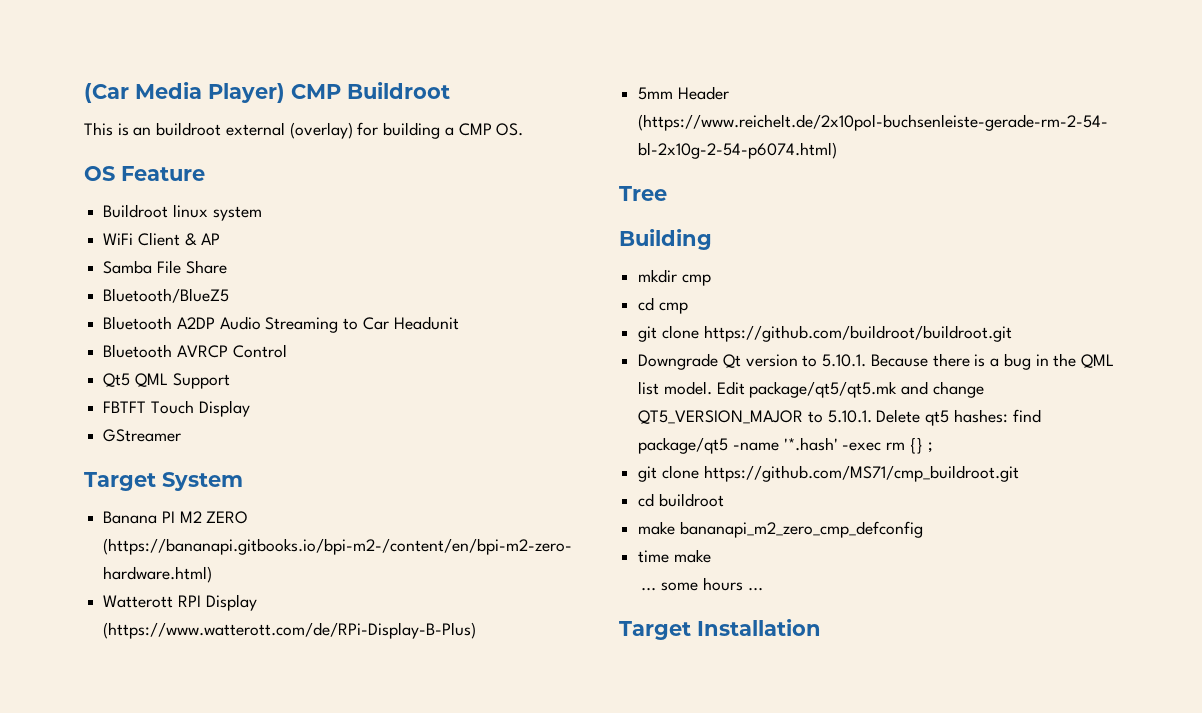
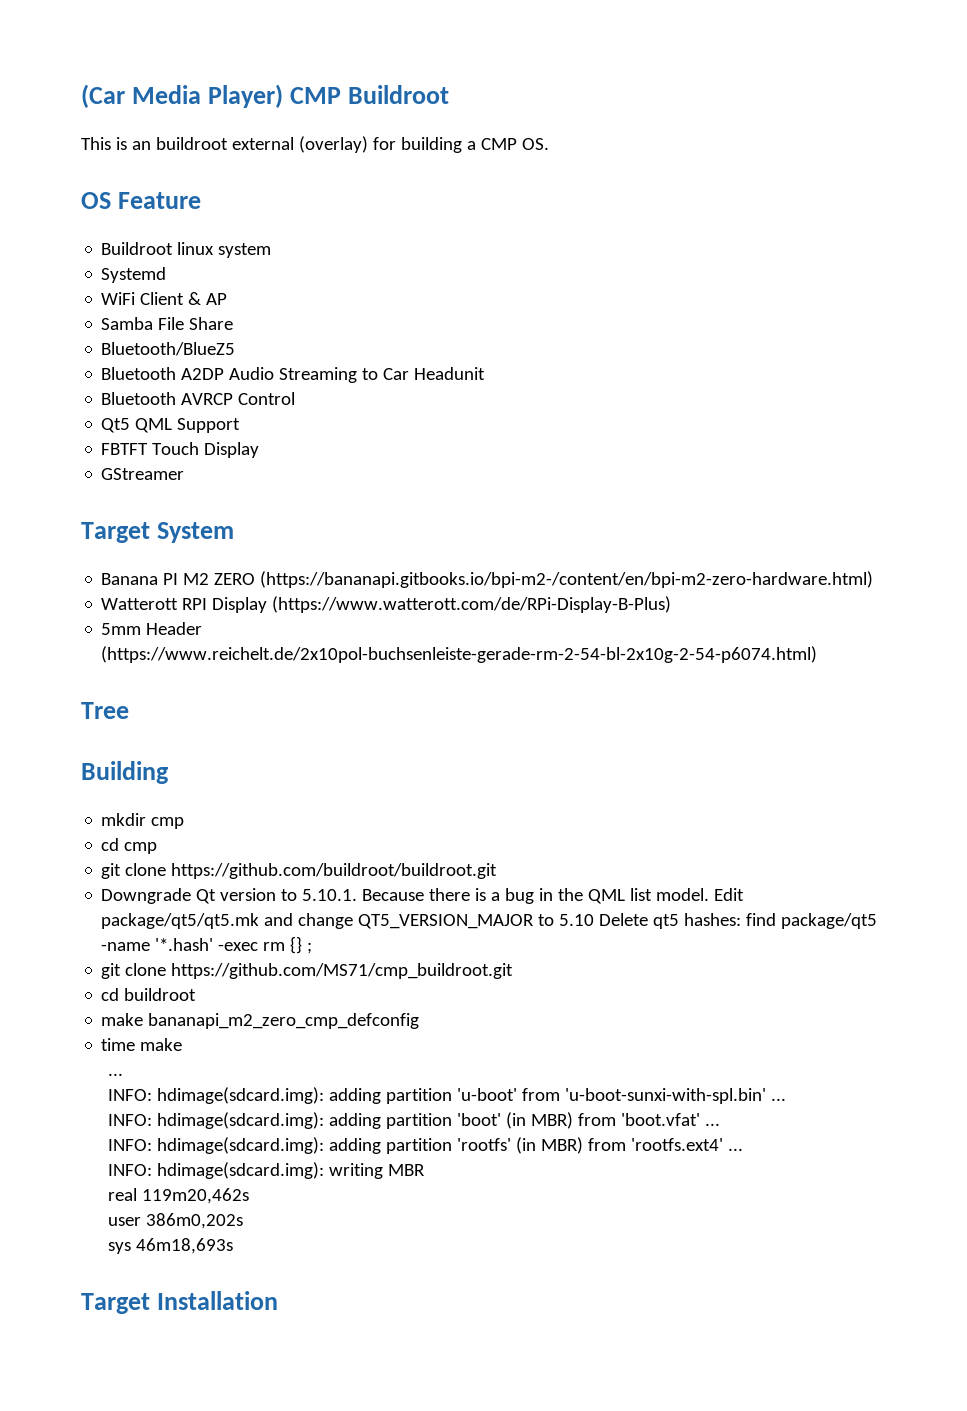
+ Systemd
- Edit package/qt5/qt5.mk and change QT5_VERSION_MAJOR to 5.10.1. Delete qt5 hashes: find package/qt5 -name '*.hash' -exec rm {} ;
+ Edit package/qt5/qt5.mk and change QT5_VERSION_MAJOR to 5.10 Delete qt5 hashes: find package/qt5 -name '*.hash' -exec rm {} ;
  time make
- ... some hours ...
+ ...
+ INFO: hdimage(sdcard.img): adding partition 'u-boot' from 'u-boot-sunxi-with-spl.bin' ...
+ INFO: hdimage(sdcard.img): adding partition 'boot' (in MBR) from 'boot.vfat' ...
+ INFO: hdimage(sdcard.img): adding partition 'rootfs' (in MBR) from 'rootfs.ext4' ...
+ INFO: hdimage(sdcard.img): writing MBR
+ real 119m20,462s
+ user 386m0,202s
+ sys 46m18,693s

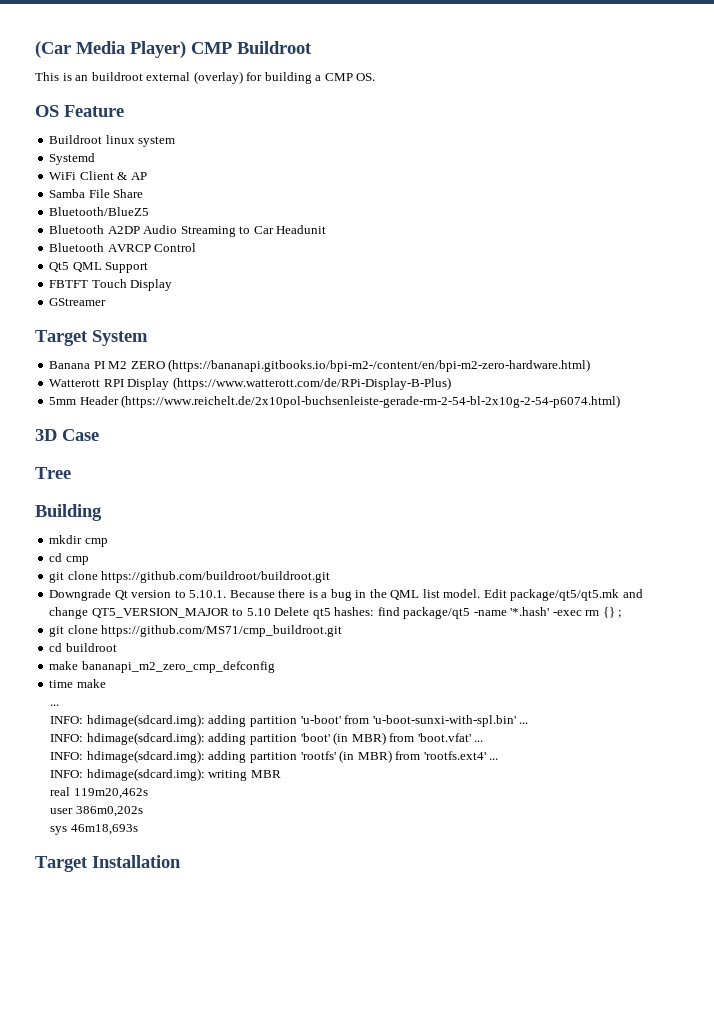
+ 3D Case

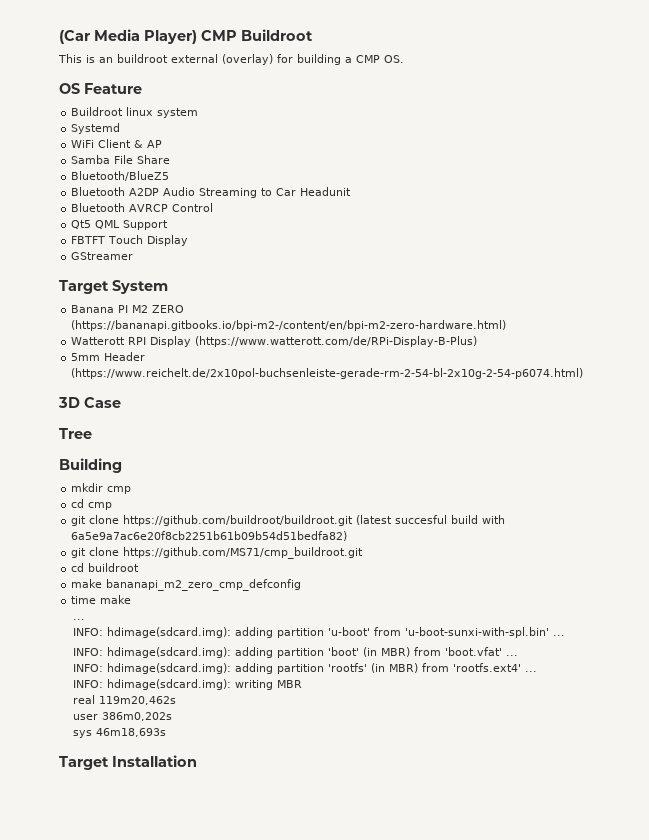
- git clone https://github.com/buildroot/buildroot.git
- Downgrade Qt version to 5.10.1. Because there is a bug in the QML list model. Edit package/qt5/qt5.mk and change QT5_VERSION_MAJOR to 5.10 Delete qt5 hashes: find package/qt5 -name '*.hash' -exec rm {} ;
+ git clone https://github.com/buildroot/buildroot.git (latest succesful build with 6a5e9a7ac6e20f8cb2251b61b09b54d51bedfa82)

